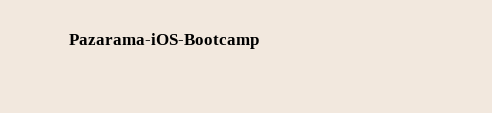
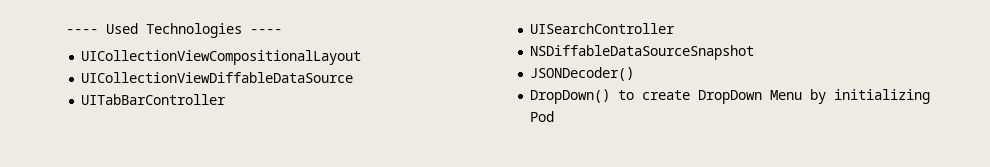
- Pazarama-iOS-Bootcamp
+ ---- Used Technologies ----
+ UICollectionViewCompositionalLayout
+ UICollectionViewDiffableDataSource
+ UITabBarController
+ UISearchController
+ NSDiffableDataSourceSnapshot
+ JSONDecoder()
+ DropDown() to create DropDown Menu by initializing Pod

